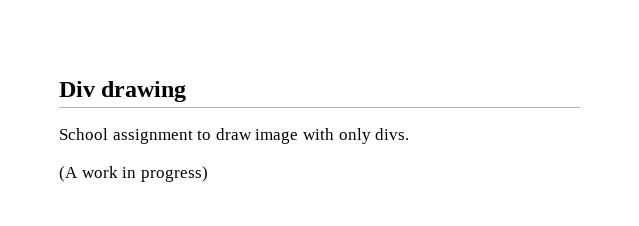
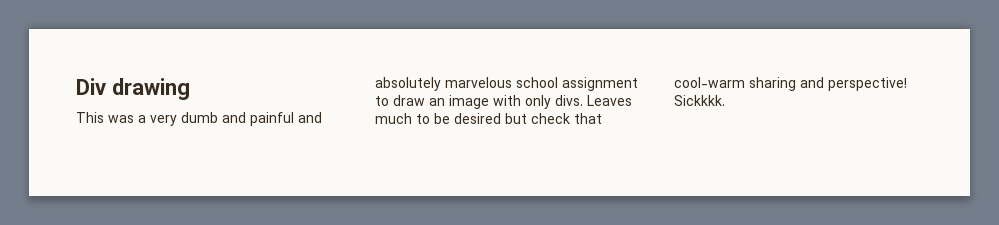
- School assignment to draw image with only divs.
- (A work in progress)
+ This was a very dumb and painful and absolutely marvelous school assignment to draw an image with only divs. Leaves much to be desired but check that cool-warm sharing and perspective! Sickkkk.

